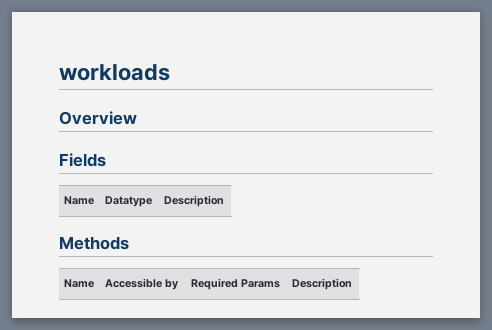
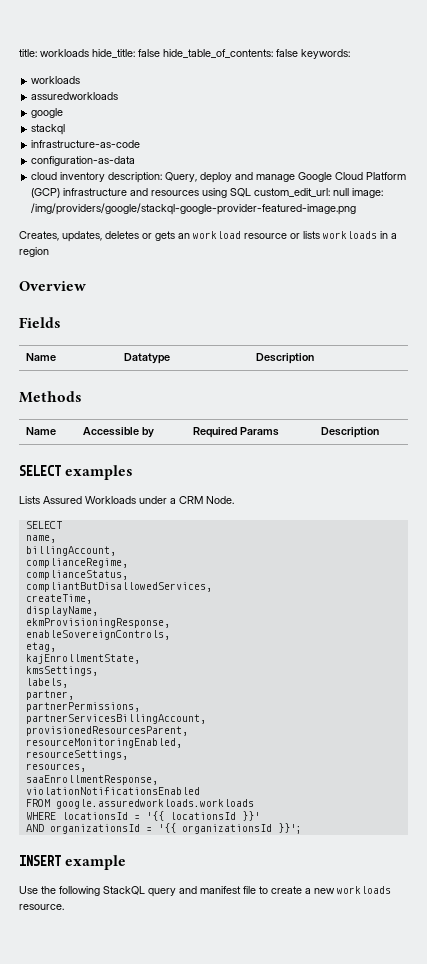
+ title: workloads hide_title: false hide_table_of_contents: false keywords:
  workloads
+ assuredworkloads
+ google
+ stackql
+ infrastructure-as-code
+ configuration-as-data
+ cloud inventory description: Query, deploy and manage Google Cloud Platform (GCP) infrastructure and resources using SQL custom_edit_url: null image: /img/providers/google/stackql-google-provider-featured-image.png
+ Creates, updates, deletes or gets an workload resource or lists workloads in a region
+ SELECT examples
+ Lists Assured Workloads under a CRM Node.
+ SELECT
+ name,
+ billingAccount,
+ complianceRegime,
+ complianceStatus,
+ compliantButDisallowedServices,
+ createTime,
+ displayName,
+ ekmProvisioningResponse,
+ enableSovereignControls,
+ etag,
+ kajEnrollmentState,
+ kmsSettings,
+ labels,
+ partner,
+ partnerPermissions,
+ partnerServicesBillingAccount,
+ provisionedResourcesParent,
+ resourceMonitoringEnabled,
+ resourceSettings,
+ resources,
+ saaEnrollmentResponse,
+ violationNotificationsEnabled
+ FROM google.assuredworkloads.workloads
+ WHERE locationsId = '{{ locationsId }}'
+ AND organizationsId = '{{ organizationsId }}';
+ INSERT example
+ Use the following StackQL query and manifest file to create a new workloads resource.

